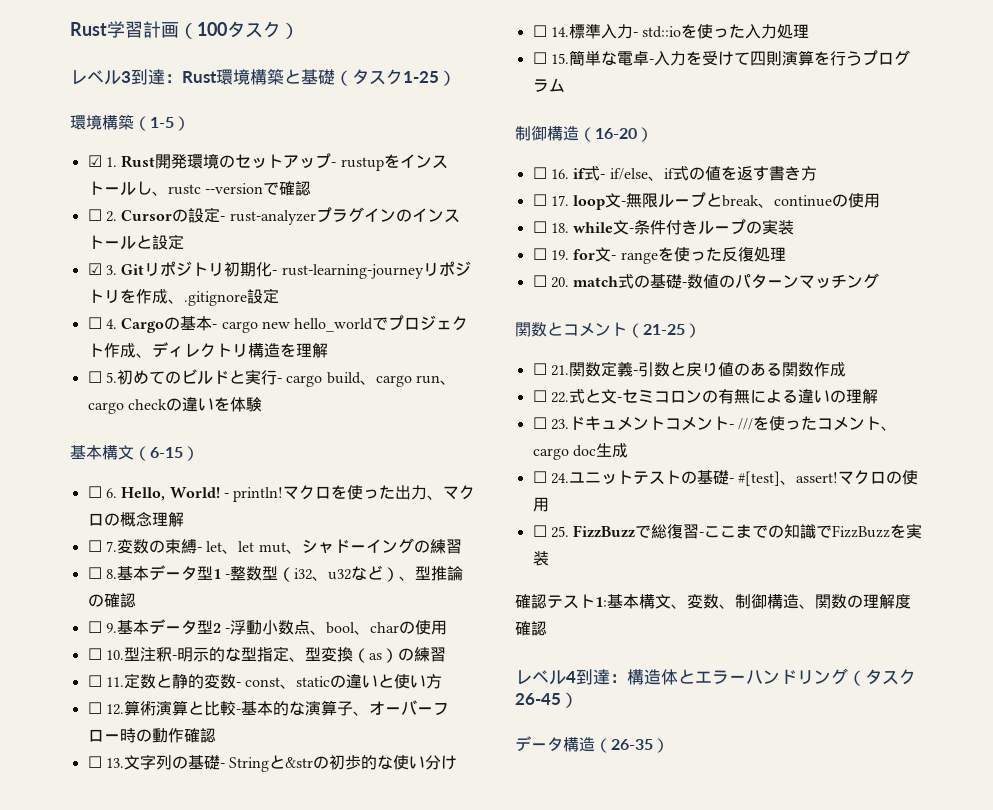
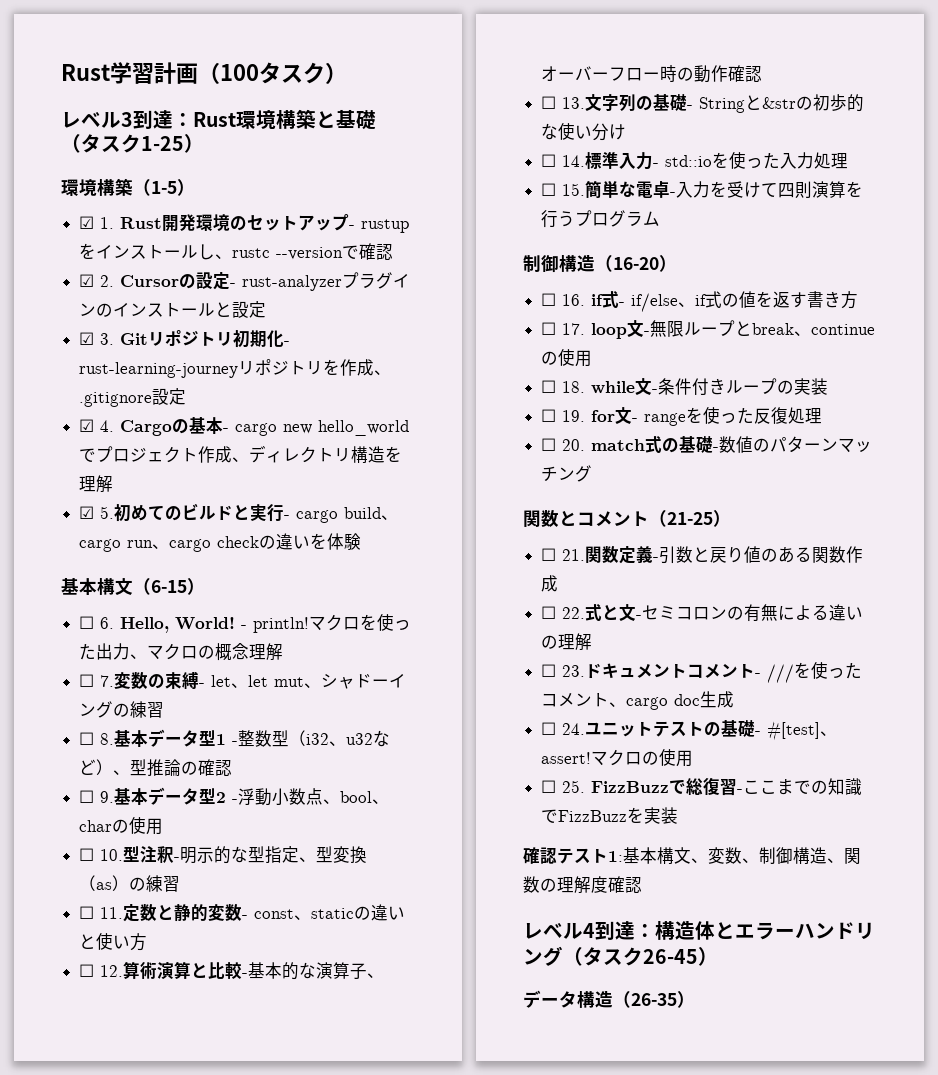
- ☐ 2. Cursorの設定- rust-analyzerプラグインのインストールと設定
+ ☑ 2. Cursorの設定- rust-analyzerプラグインのインストールと設定
- ☐ 4. Cargoの基本- cargo new hello_worldでプロジェクト作成、ディレクトリ構造を理解
+ ☑ 4. Cargoの基本- cargo new hello_worldでプロジェクト作成、ディレクトリ構造を理解
- ☐ 5.初めてのビルドと実行- cargo build、cargo run、cargo checkの違いを体験
+ ☑ 5.初めてのビルドと実行- cargo build、cargo run、cargo checkの違いを体験

